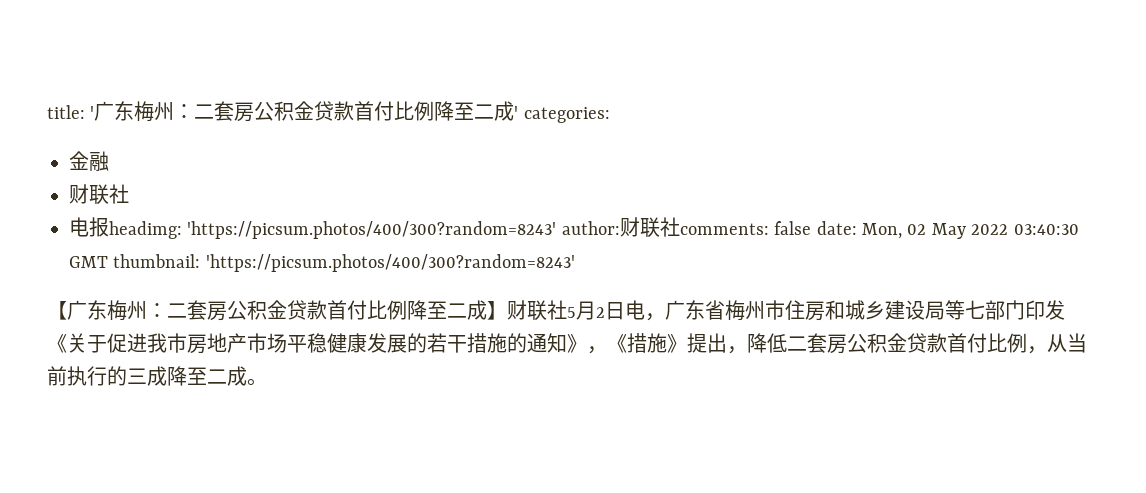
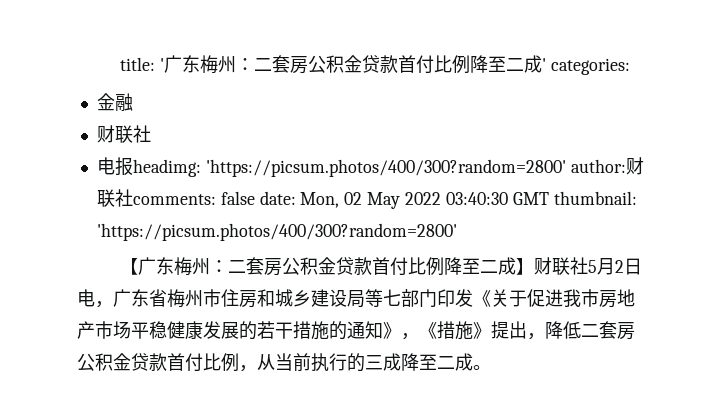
- 电报headimg: 'https://picsum.photos/400/300?random=8243' author:财联社comments: false date: Mon, 02 May 2022 03:40:30 GMT thumbnail: 'https://picsum.photos/400/300?random=8243'
+ 电报headimg: 'https://picsum.photos/400/300?random=2800' author:财联社comments: false date: Mon, 02 May 2022 03:40:30 GMT thumbnail: 'https://picsum.photos/400/300?random=2800'

